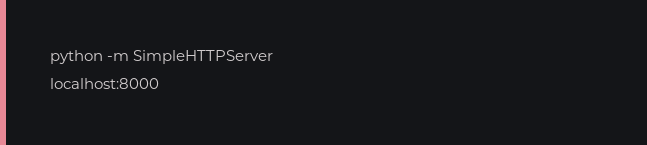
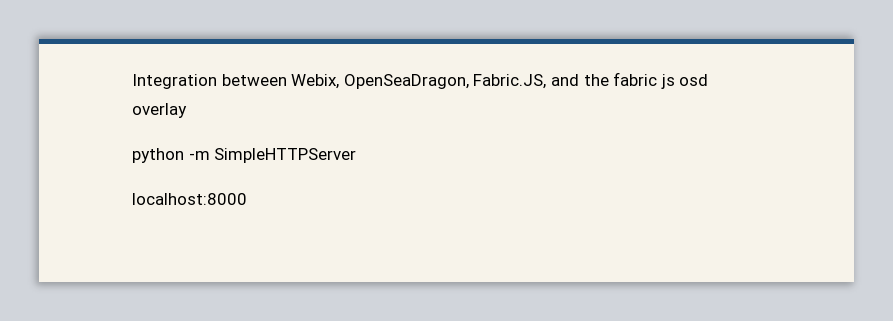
+ Integration between Webix, OpenSeaDragon, Fabric.JS, and the fabric js osd overlay

